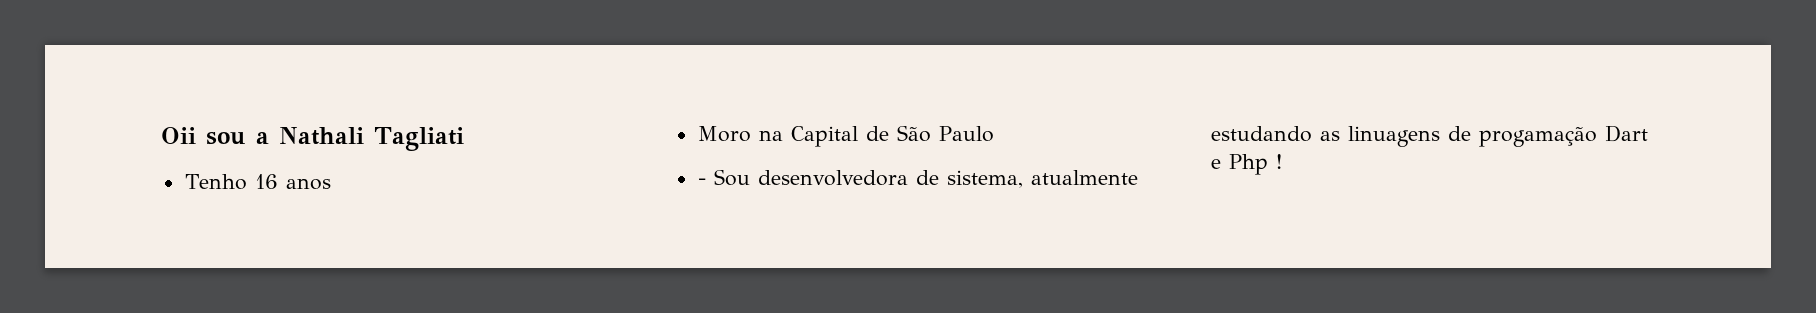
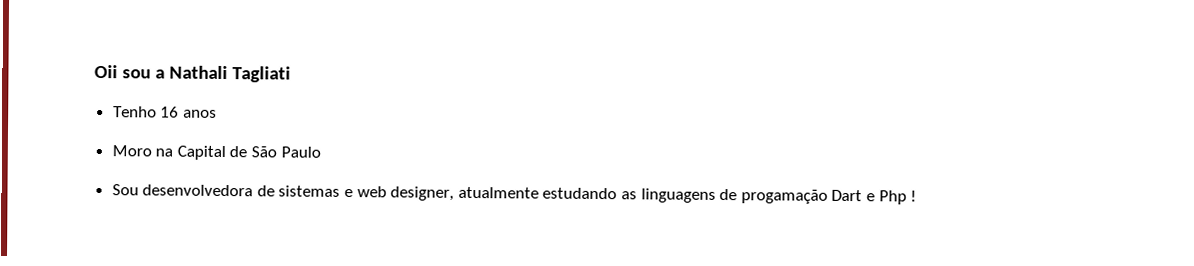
- - Sou desenvolvedora de sistema, atualmente estudando as linuagens de progamação Dart e Php !
+ Sou desenvolvedora de sistemas e web designer, atualmente estudando as linguagens de progamação Dart e Php !

